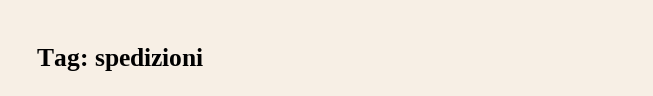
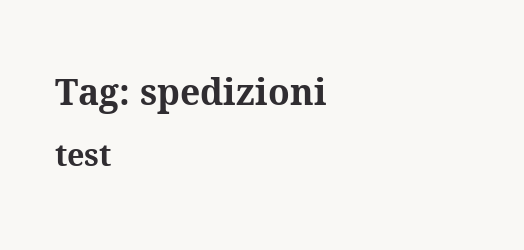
+ test

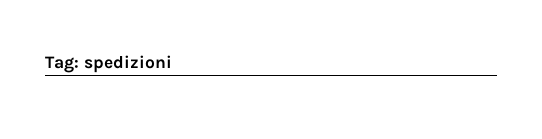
- test

